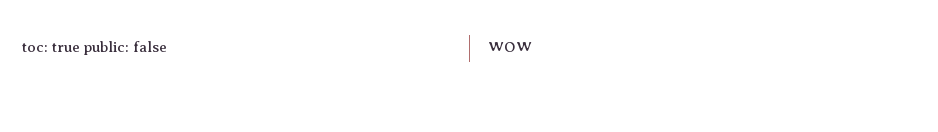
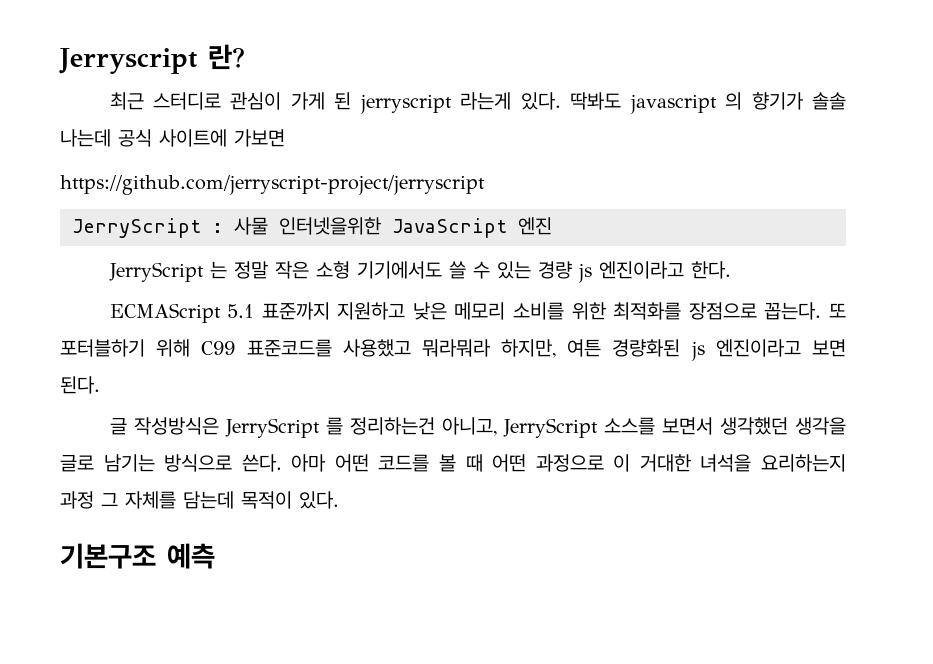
- toc: true public: false
- WOW
+ Jerryscript 란?
+ 최근 스터디로 관심이 가게 된 jerryscript 라는게 있다. 딱봐도 javascript 의 향기가 솔솔 나는데 공식 사이트에 가보면
+ https://github.com/jerryscript-project/jerryscript
+ JerryScript : 사물 인터넷을위한 JavaScript 엔진
+ JerryScript 는 정말 작은 소형 기기에서도 쓸 수 있는 경량 js 엔진이라고 한다.
+ ECMAScript 5.1 표준까지 지원하고 낮은 메모리 소비를 위한 최적화를 장점으로 꼽는다. 또 포터블하기 위해 C99 표준코드를 사용했고 뭐라뭐라 하지만, 여튼 경량화된 js 엔진이라고 보면 된다.
+ 글 작성방식은 JerryScript 를 정리하는건 아니고, JerryScript 소스를 보면서 생각했던 생각을 글로 남기는 방식으로 쓴다. 아마 어떤 코드를 볼 때 어떤 과정으로 이 거대한 녀석을 요리하는지 과정 그 자체를 담는데 목적이 있다.
+ 기본구조 예측

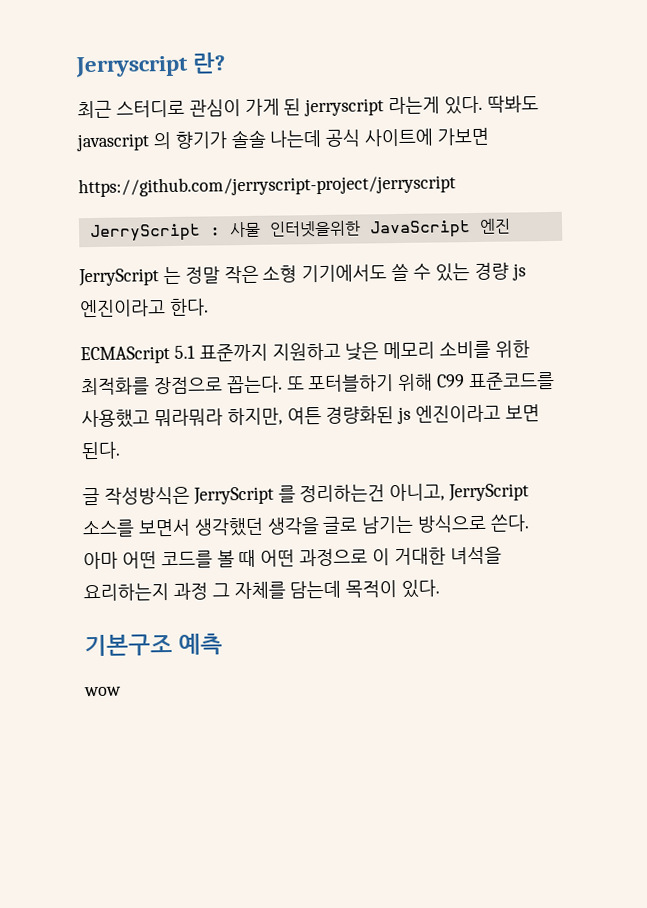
+ wow

